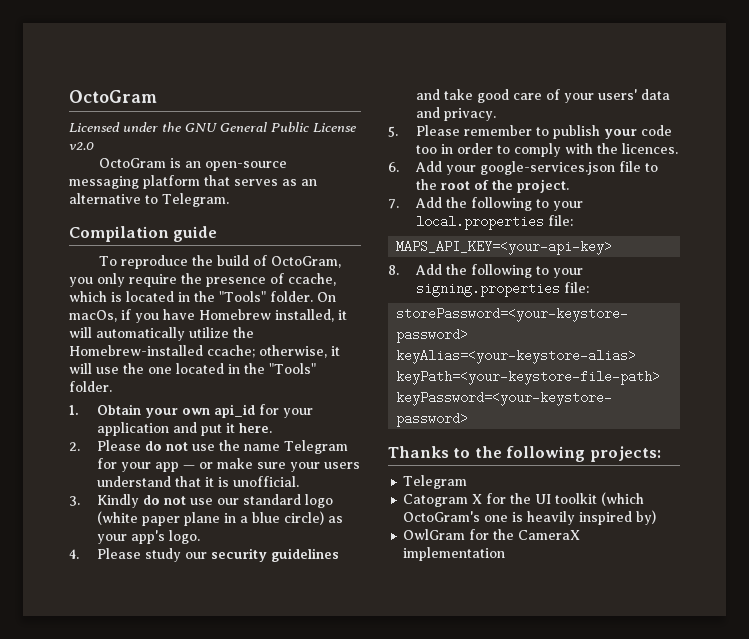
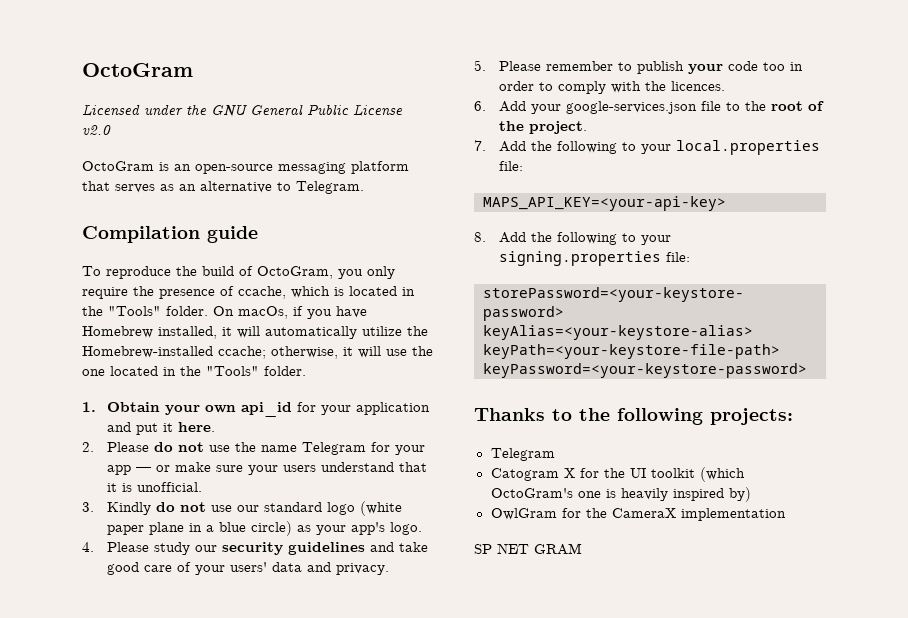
+ SP NET GRAM

